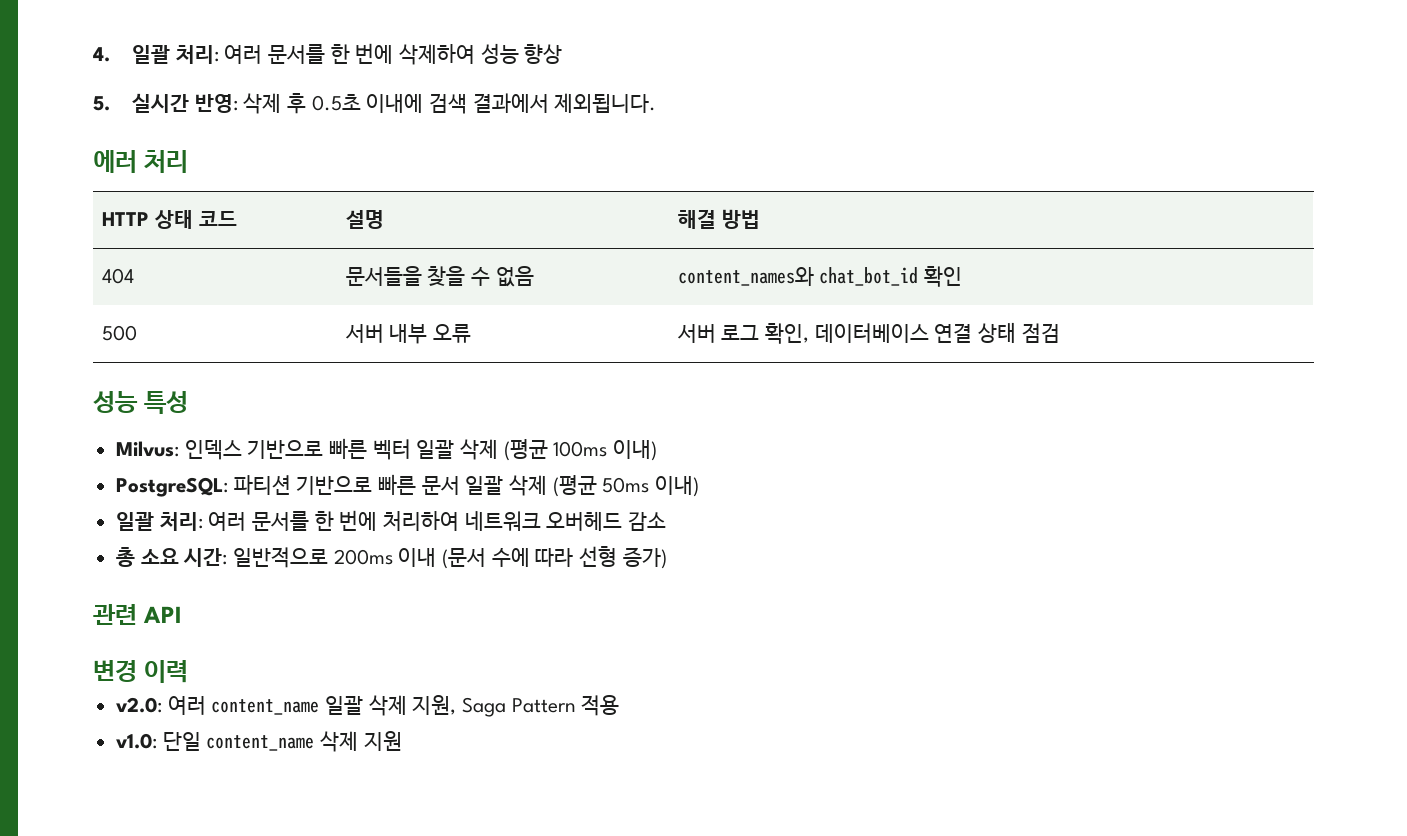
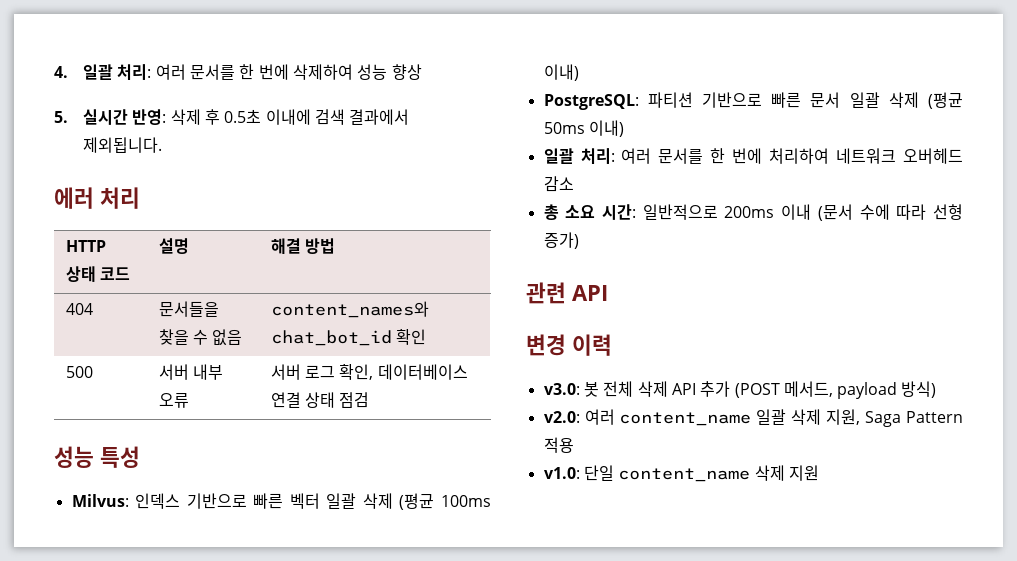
+ v3.0: 봇 전체 삭제 API 추가 (POST 메서드, payload 방식)

